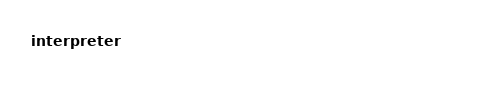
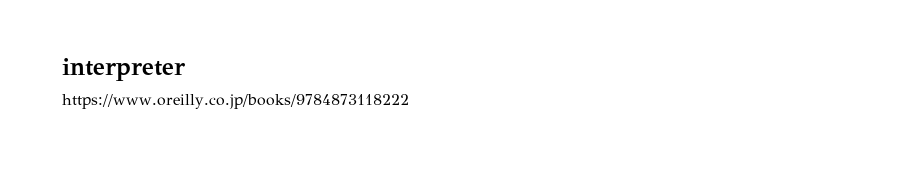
+ https://www.oreilly.co.jp/books/9784873118222

